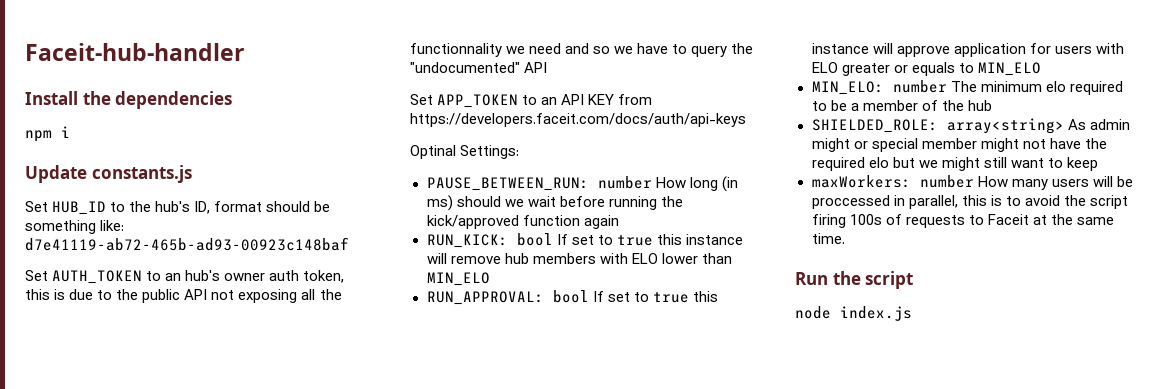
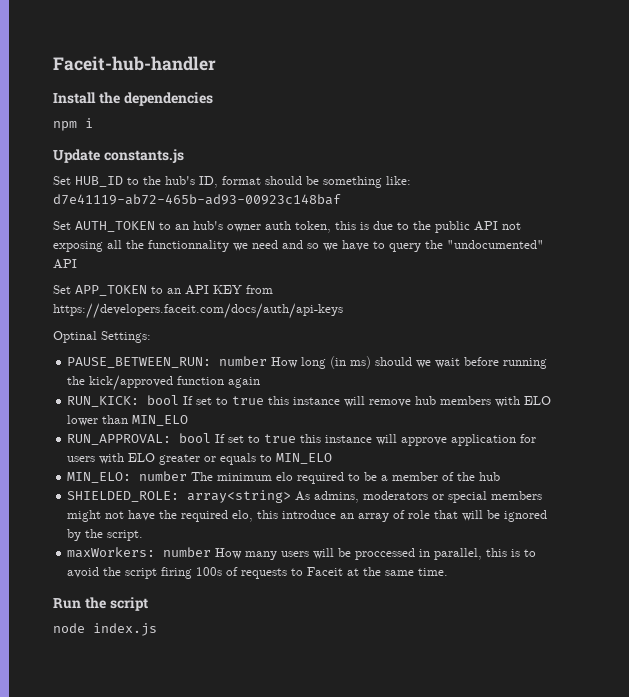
- SHIELDED_ROLE: array<string> As admin might or special member might not have the required elo but we might still want to keep
+ SHIELDED_ROLE: array<string> As admins, moderators or special members might not have the required elo, this introduce an array of role that will be ignored by the script.

